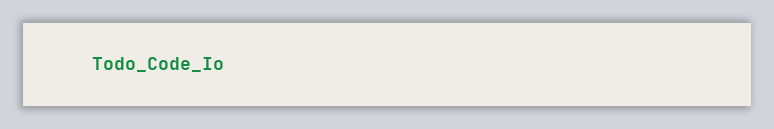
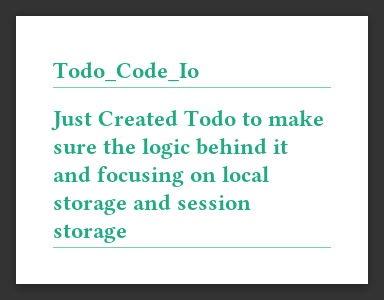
+ Just Created Todo to make sure the logic behind it and focusing on local storage and session storage

